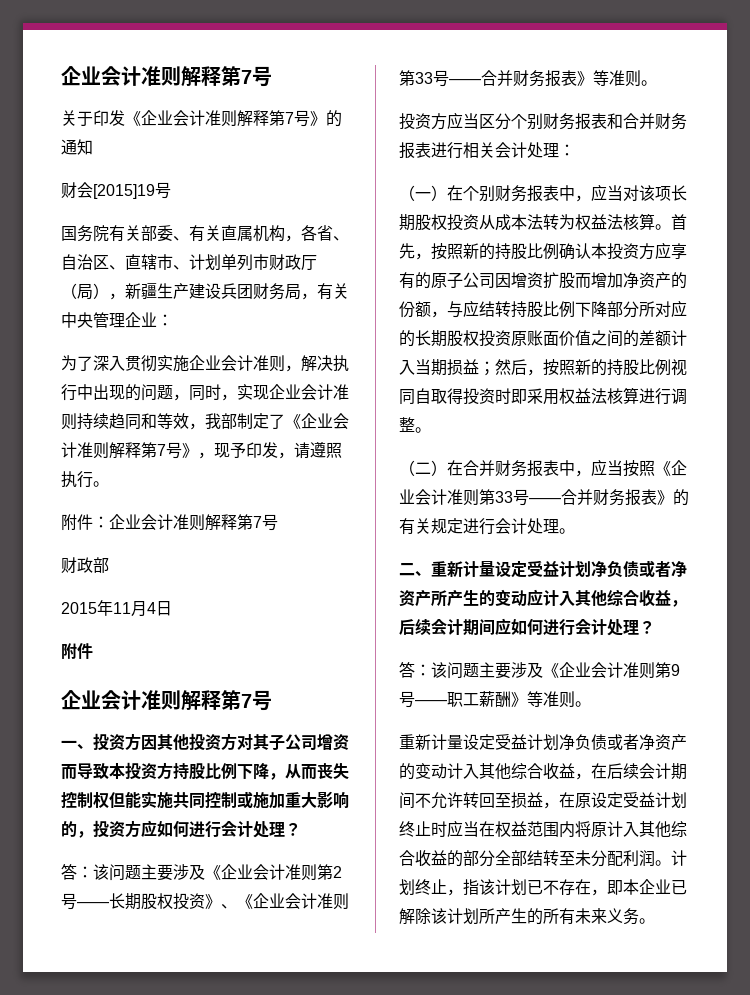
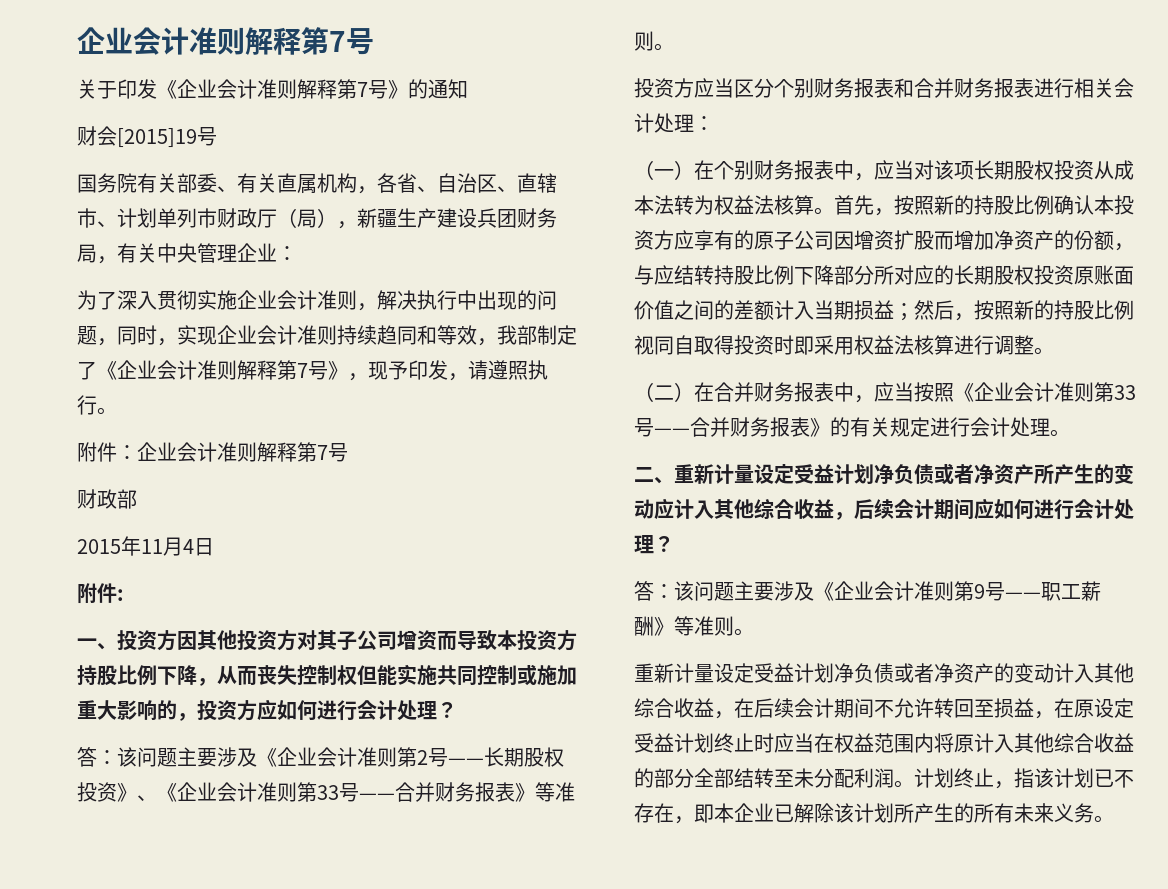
  2015年11月4日
- 附件
- 企业会计准则解释第7号
+ 附件:

